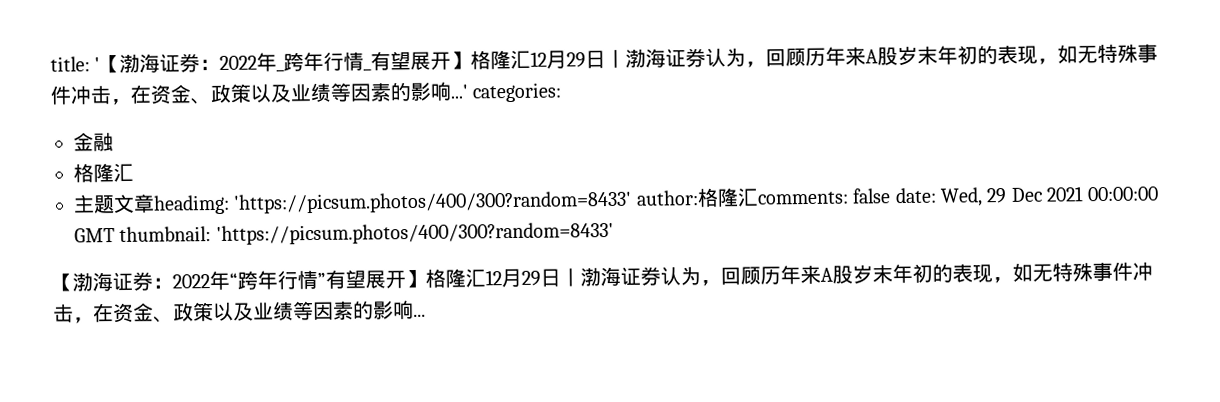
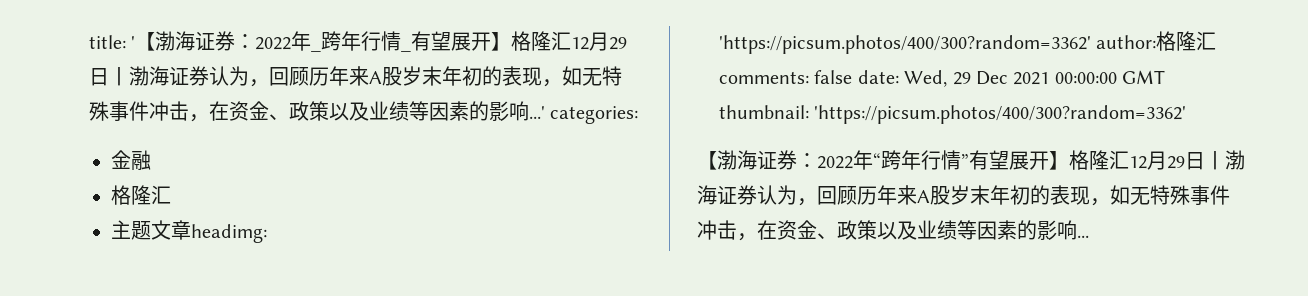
- 主题文章headimg: 'https://picsum.photos/400/300?random=8433' author:格隆汇comments: false date: Wed, 29 Dec 2021 00:00:00 GMT thumbnail: 'https://picsum.photos/400/300?random=8433'
+ 主题文章headimg: 'https://picsum.photos/400/300?random=3362' author:格隆汇comments: false date: Wed, 29 Dec 2021 00:00:00 GMT thumbnail: 'https://picsum.photos/400/300?random=3362'

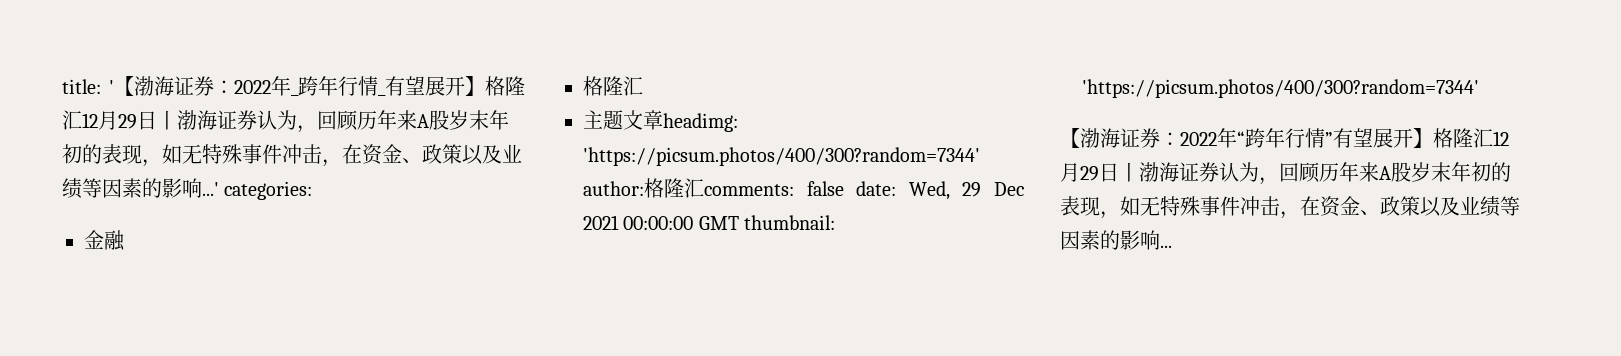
- 主题文章headimg: 'https://picsum.photos/400/300?random=3362' author:格隆汇comments: false date: Wed, 29 Dec 2021 00:00:00 GMT thumbnail: 'https://picsum.photos/400/300?random=3362'
+ 主题文章headimg: 'https://picsum.photos/400/300?random=7344' author:格隆汇comments: false date: Wed, 29 Dec 2021 00:00:00 GMT thumbnail: 'https://picsum.photos/400/300?random=7344'

